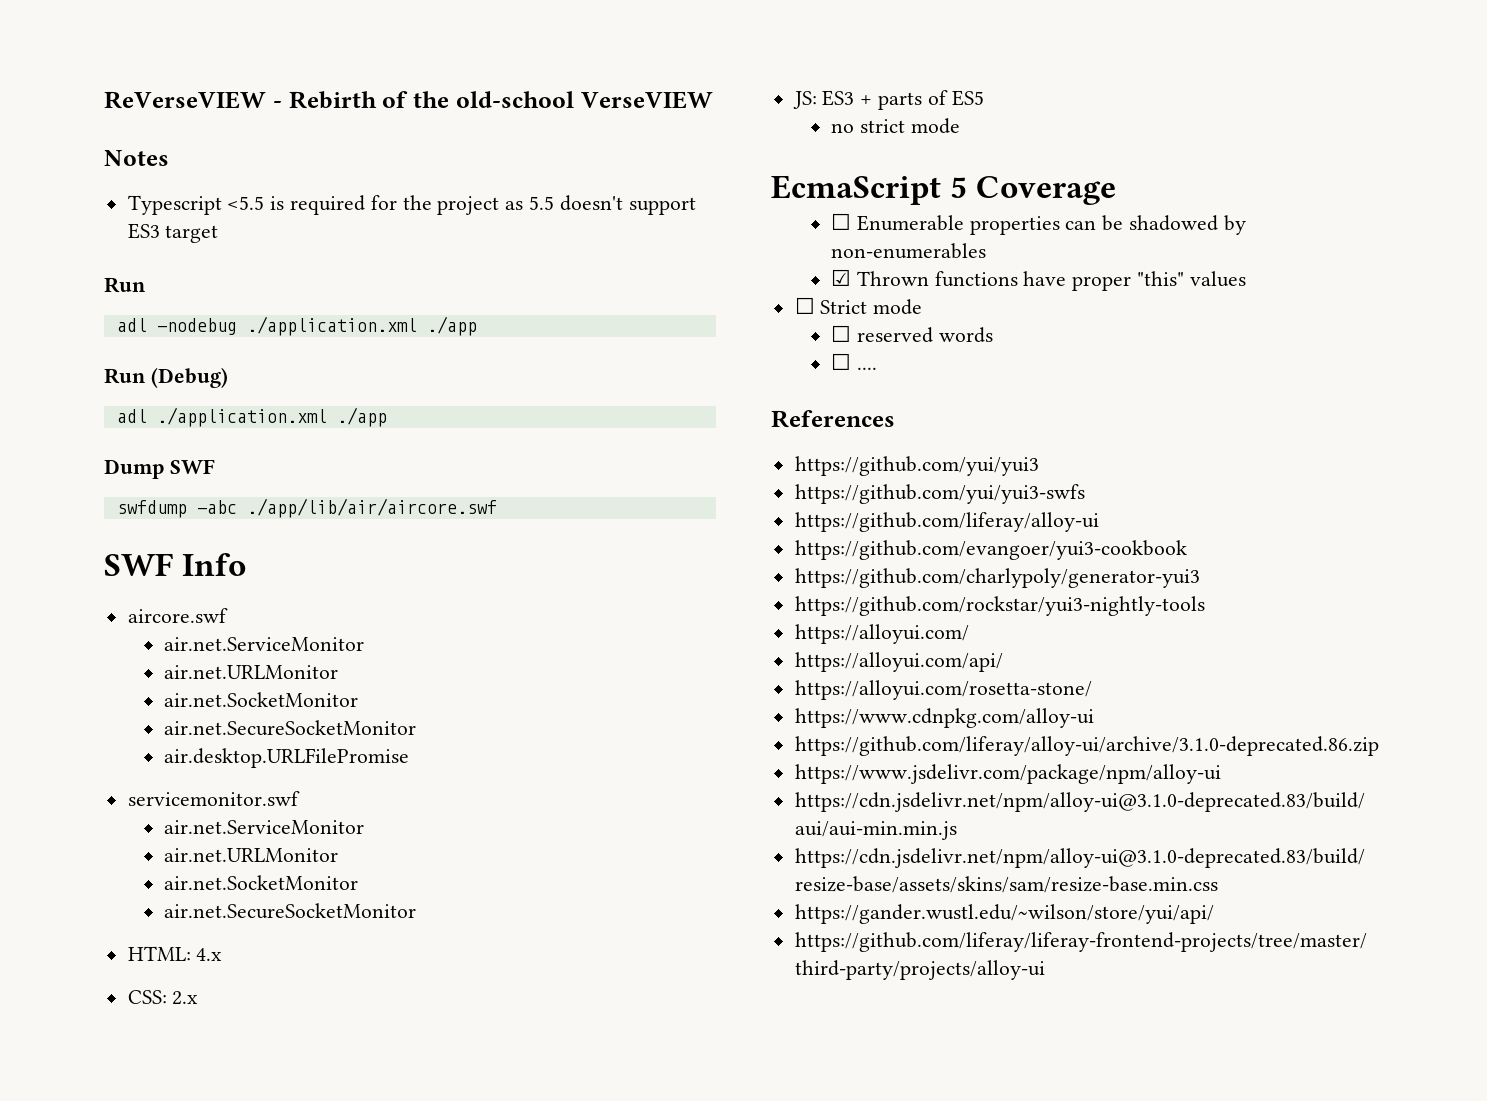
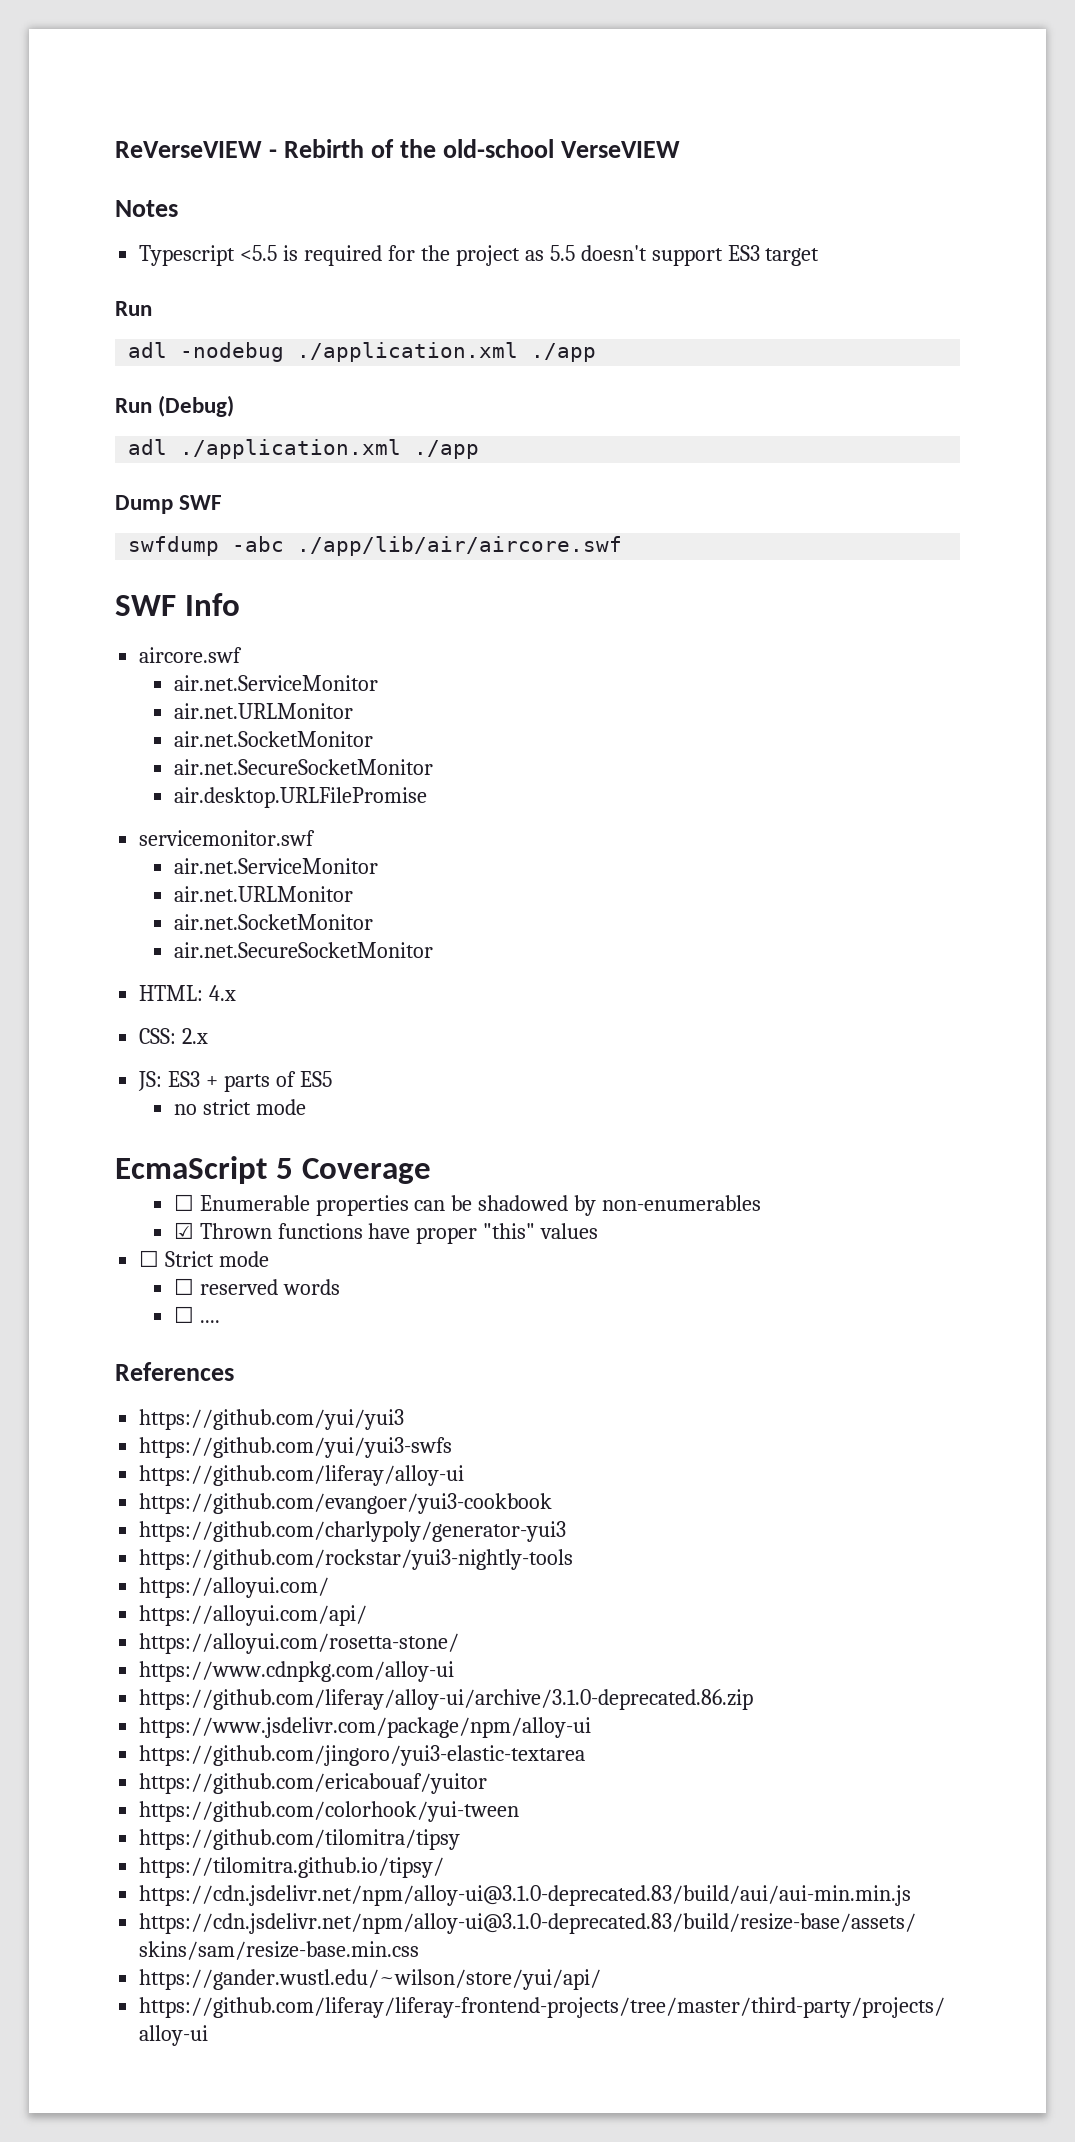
+ https://github.com/jingoro/yui3-elastic-textarea
+ https://github.com/ericabouaf/yuitor
+ https://github.com/colorhook/yui-tween
+ https://github.com/tilomitra/tipsy
+ https://tilomitra.github.io/tipsy/

